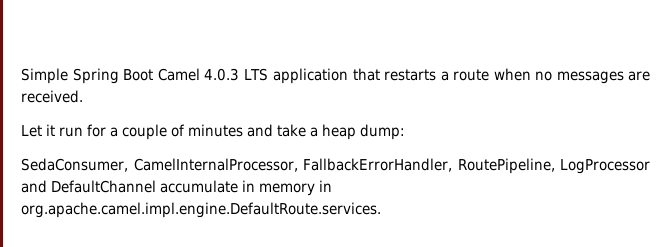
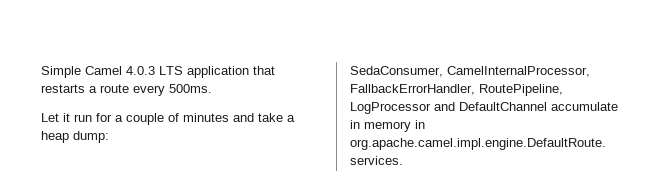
- Simple Spring Boot Camel 4.0.3 LTS application that restarts a route when no messages are received.
+ Simple Camel 4.0.3 LTS application that restarts a route every 500ms.

